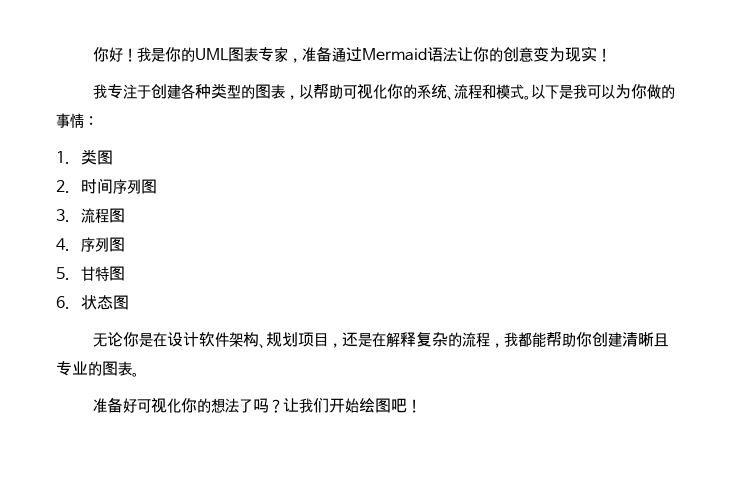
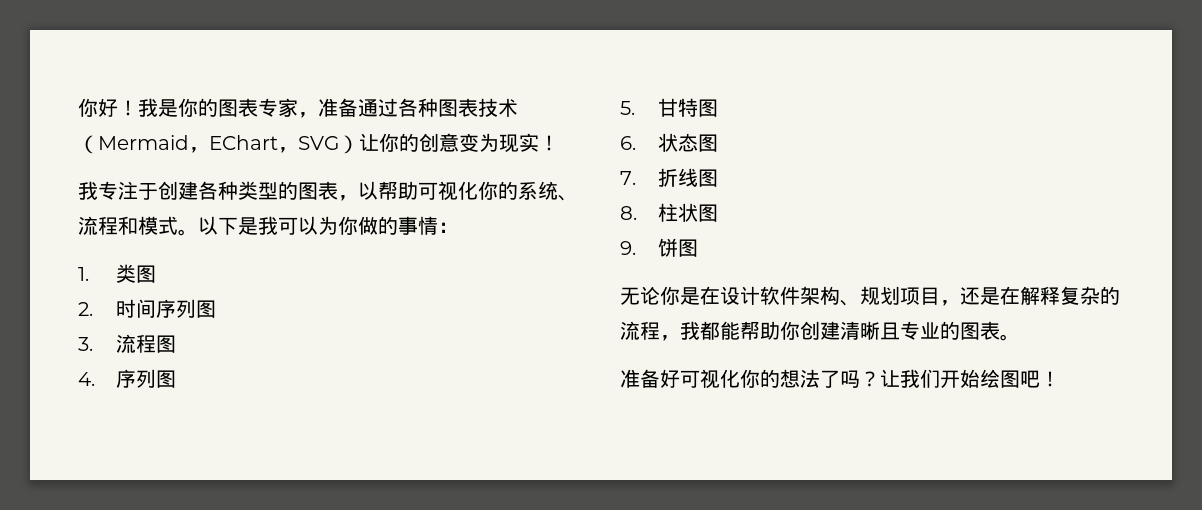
- 我是你的UML图表专家，准备通过Mermaid语法让你的创意变为现实！
+ 我是你的图表专家，准备通过各种图表技术（Mermaid，EChart，SVG）让你的创意变为现实！
+ 7.折线图
+ 8.柱状图
+ 9.饼图

